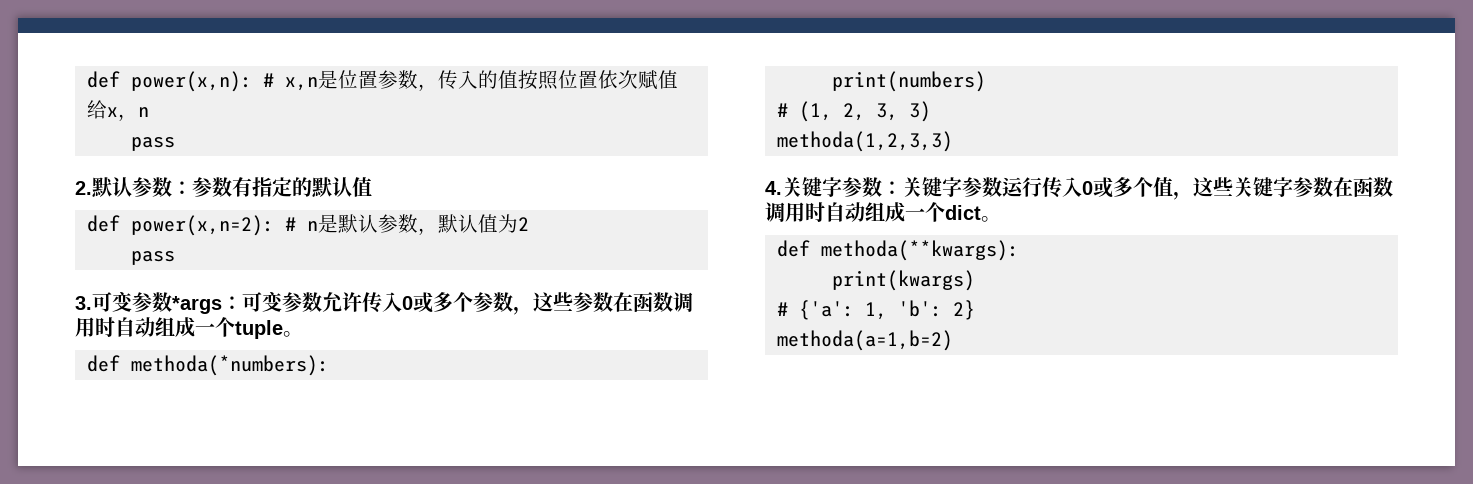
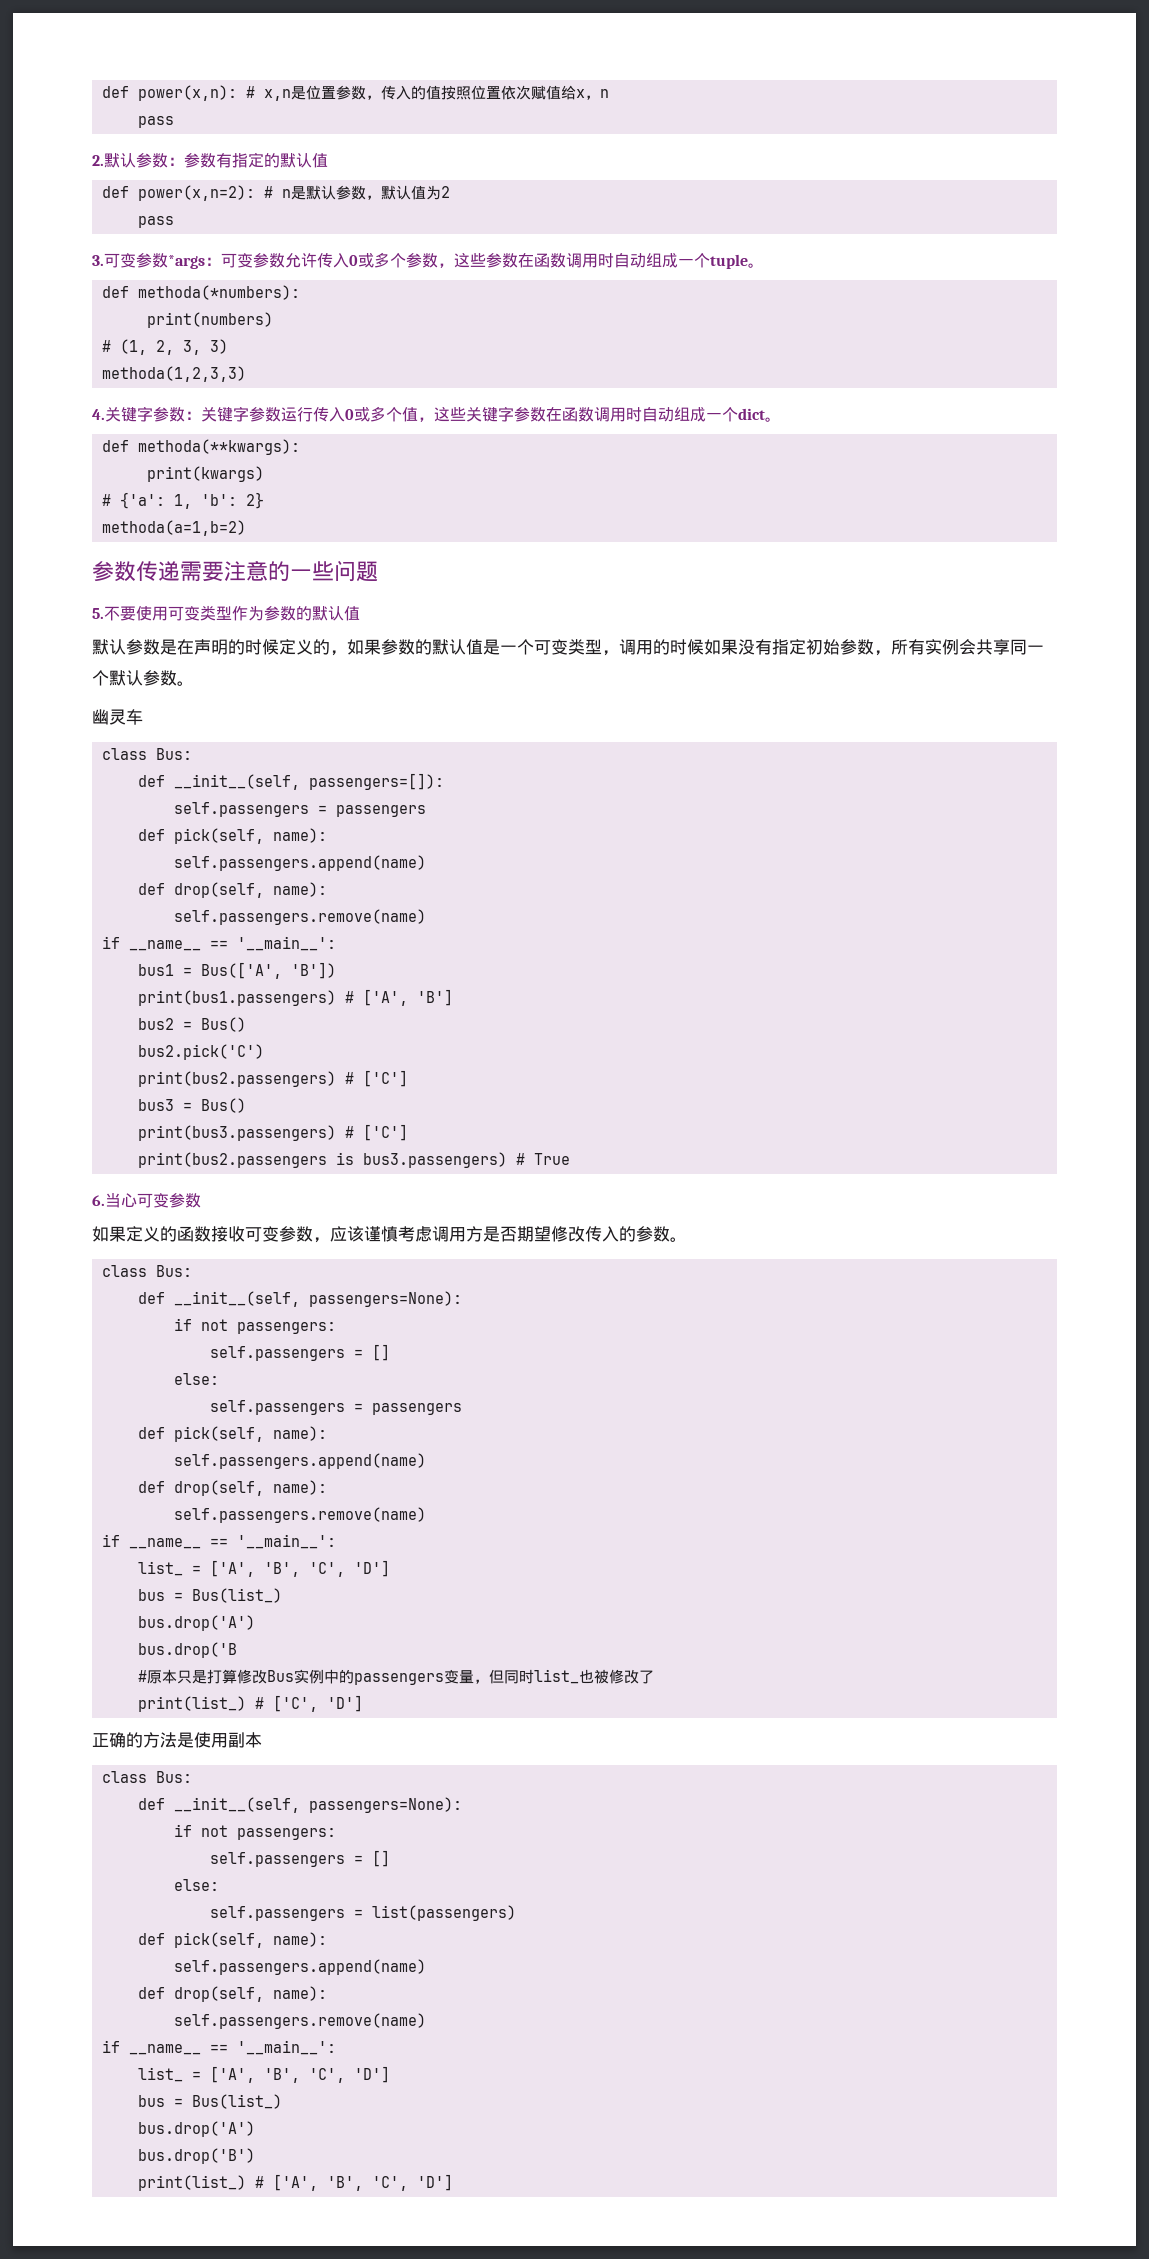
+ 参数传递需要注意的一些问题
+ 5.不要使用可变类型作为参数的默认值
+ 默认参数是在声明的时候定义的，如果参数的默认值是一个可变类型，调用的时候如果没有指定初始参数，所有实例会共享同一个默认参数。
+ 幽灵车
+ class Bus:
+ def __init__(self, passengers=[]):
+ self.passengers = passengers
+ def pick(self, name):
+ self.passengers.append(name)
+ def drop(self, name):
+ self.passengers.remove(name)
+ if __name__ == '__main__':
+ bus1 = Bus(['A', 'B'])
+ print(bus1.passengers) # ['A', 'B']
+ bus2 = Bus()
+ bus2.pick('C')
+ print(bus2.passengers) # ['C']
+ bus3 = Bus()
+ print(bus3.passengers) # ['C']
+ print(bus2.passengers is bus3.passengers) # True
+ 6.当心可变参数
+ 如果定义的函数接收可变参数，应该谨慎考虑调用方是否期望修改传入的参数。
+ class Bus:
+ def __init__(self, passengers=None):
+ if not passengers:
+ self.passengers = []
+ else:
+ self.passengers = passengers
+ def pick(self, name):
+ self.passengers.append(name)
+ def drop(self, name):
+ self.passengers.remove(name)
+ if __name__ == '__main__':
+ list_ = ['A', 'B', 'C', 'D']
+ bus = Bus(list_)
+ bus.drop('A')
+ bus.drop('B
+ #原本只是打算修改Bus实例中的passengers变量，但同时list_也被修改了
+ print(list_) # ['C', 'D']
+ 正确的方法是使用副本
+ class Bus:
+ def __init__(self, passengers=None):
+ if not passengers:
+ self.passengers = []
+ else:
+ self.passengers = list(passengers)
+ def pick(self, name):
+ self.passengers.append(name)
+ def drop(self, name):
+ self.passengers.remove(name)
+ if __name__ == '__main__':
+ list_ = ['A', 'B', 'C', 'D']
+ bus = Bus(list_)
+ bus.drop('A')
+ bus.drop('B')
+ print(list_) # ['A', 'B', 'C', 'D']

